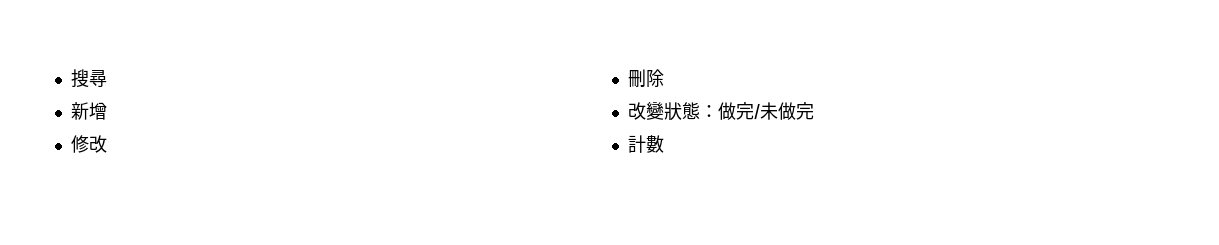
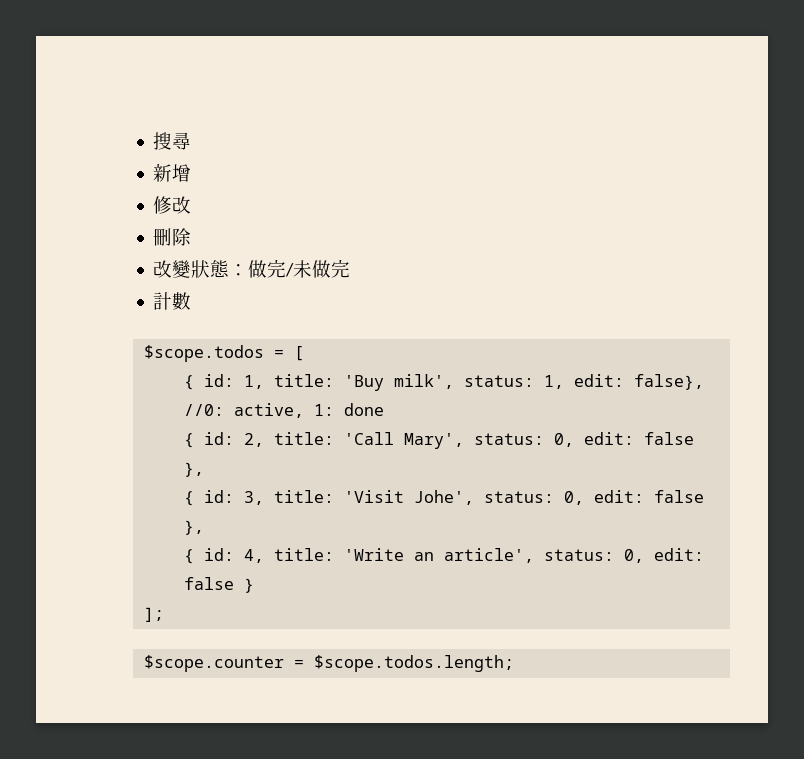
+ $scope.todos = [
+ { id: 1, title: 'Buy milk', status: 1, edit: false}, //0: active, 1: done
+ { id: 2, title: 'Call Mary', status: 0, edit: false },
+ { id: 3, title: 'Visit Johe', status: 0, edit: false },
+ { id: 4, title: 'Write an article', status: 0, edit: false }
+ ];
+ $scope.counter = $scope.todos.length;

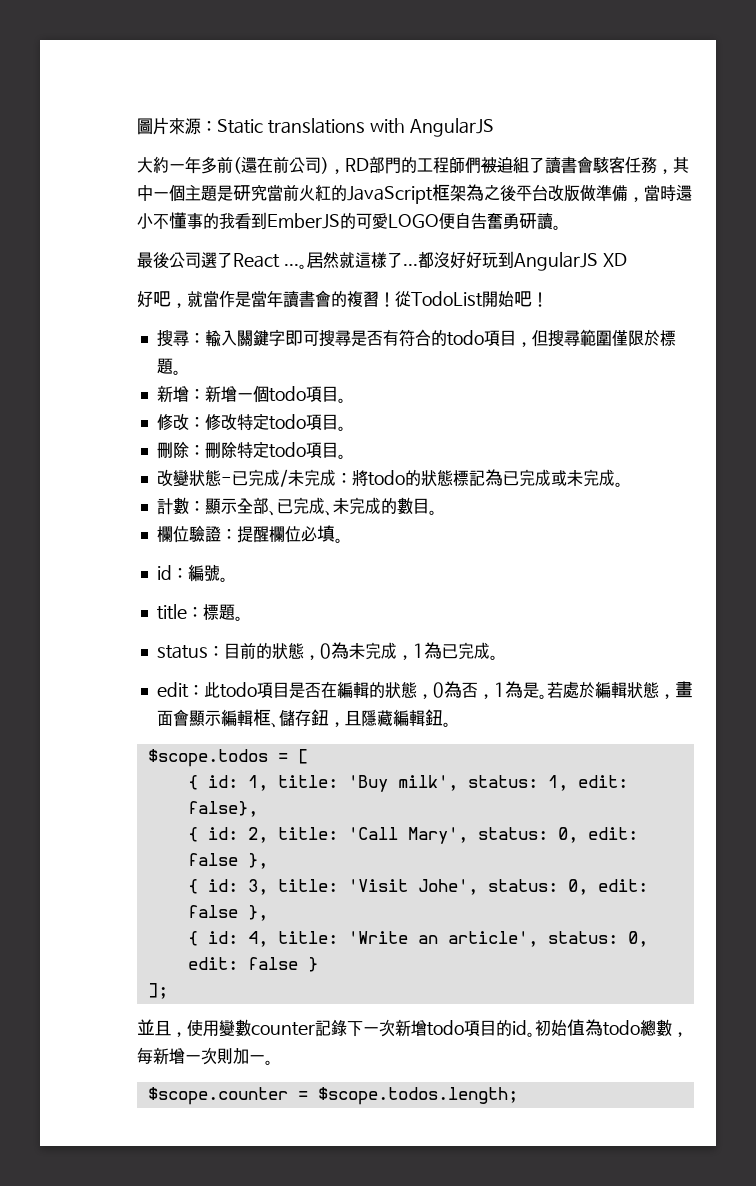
- 搜尋
- 新增
- 修改
- 刪除
- 改變狀態：做完/未做完
- 計數
+ 圖片來源：Static translations with AngularJS
+ 大約一年多前(還在前公司)，RD部門的工程師們被迫組了讀書會駭客任務，其中一個主題是研究當前火紅的JavaScript框架為之後平台改版做準備，當時還小不懂事的我看到EmberJS的可愛LOGO便自告奮勇研讀。
+ 最後公司選了React ...。居然就這樣了...都沒好好玩到AngularJS XD
+ 好吧，就當作是當年讀書會的複習！從TodoList開始吧！
+ 搜尋：輸入關鍵字即可搜尋是否有符合的todo項目，但搜尋範圍僅限於標題。
+ 新增：新增一個todo項目。
+ 修改：修改特定todo項目。
+ 刪除：刪除特定todo項目。
+ 改變狀態-已完成/未完成：將todo的狀態標記為已完成或未完成。
+ 計數：顯示全部、已完成、未完成的數目。
+ 欄位驗證：提醒欄位必填。
+ id：編號。
+ title：標題。
+ status：目前的狀態，0為未完成，1為已完成。
+ edit：此todo項目是否在編輯的狀態，0為否，1為是。若處於編輯狀態，畫面會顯示編輯框、儲存鈕，且隱藏編輯鈕。
- { id: 1, title: 'Buy milk', status: 1, edit: false}, //0: active, 1: done
+ { id: 1, title: 'Buy milk', status: 1, edit: false},
+ 並且，使用變數counter記錄下一次新增todo項目的id。初始值為todo總數，每新增一次則加一。

